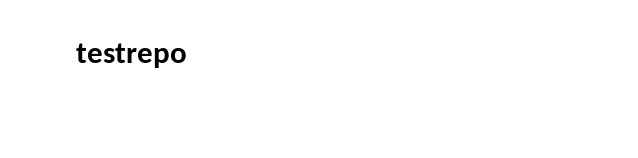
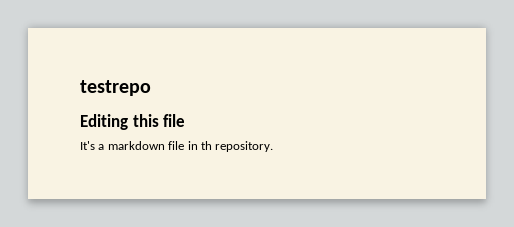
+ Editing this file
+ It's a markdown file in th repository.

